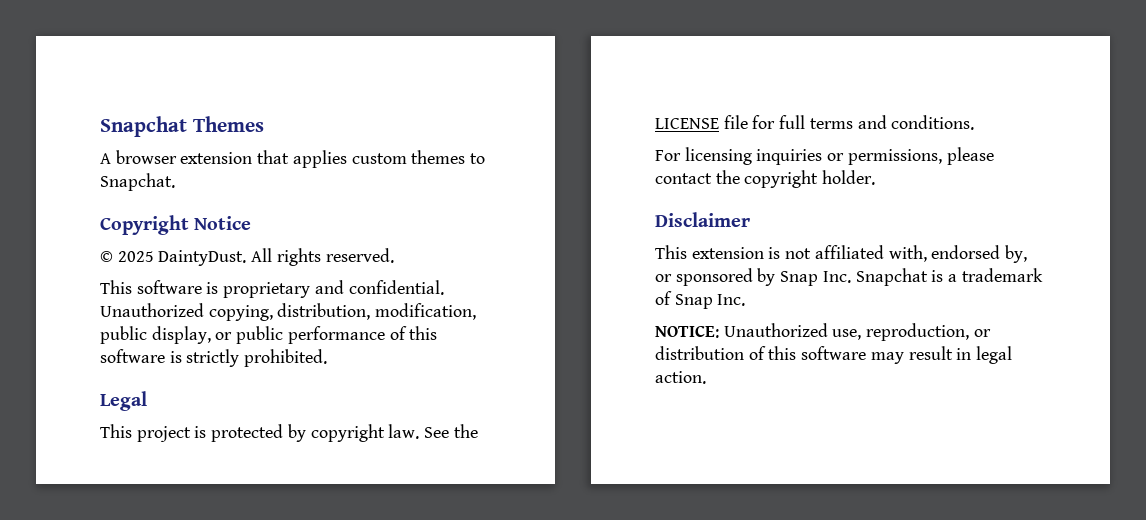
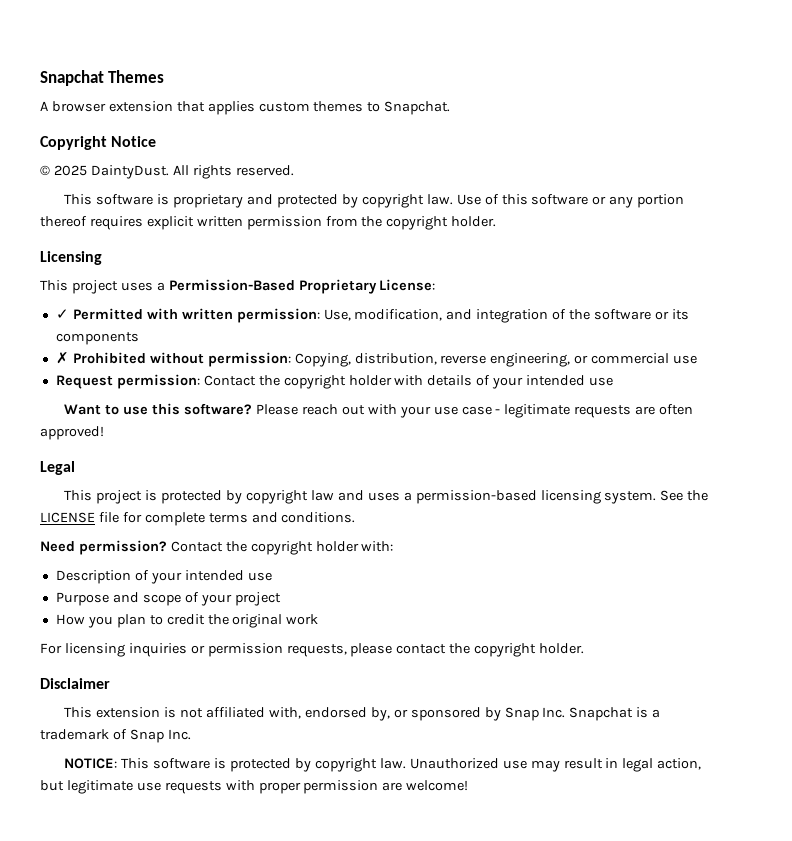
- This software is proprietary and confidential. Unauthorized copying, distribution, modification, public display, or public performance of this software is strictly prohibited.
+ This software is proprietary and protected by copyright law. Use of this software or any portion thereof requires explicit written permission from the copyright holder.
+ Licensing
+ This project uses a Permission-Based Proprietary License:
+ ✓ Permitted with written permission: Use, modification, and integration of the software or its components
+ ✗ Prohibited without permission: Copying, distribution, reverse engineering, or commercial use
+ Request permission: Contact the copyright holder with details of your intended use
+ Want to use this software? Please reach out with your use case - legitimate requests are often approved!
- This project is protected by copyright law.
+ This project is protected by copyright law and uses a permission-based licensing system.
- See the LICENSE file for full terms and conditions.
+ See the LICENSE file for complete terms and conditions.
+ Need permission? Contact the copyright holder with:
+ Description of your intended use
+ Purpose and scope of your project
+ How you plan to credit the original work
- For licensing inquiries or permissions, please contact the copyright holder.
+ For licensing inquiries or permission requests, please contact the copyright holder.
- NOTICE: Unauthorized use, reproduction, or distribution of this software may result in legal action.
+ NOTICE: This software is protected by copyright law. Unauthorized use may result in legal action, but legitimate use requests with proper permission are welcome!

